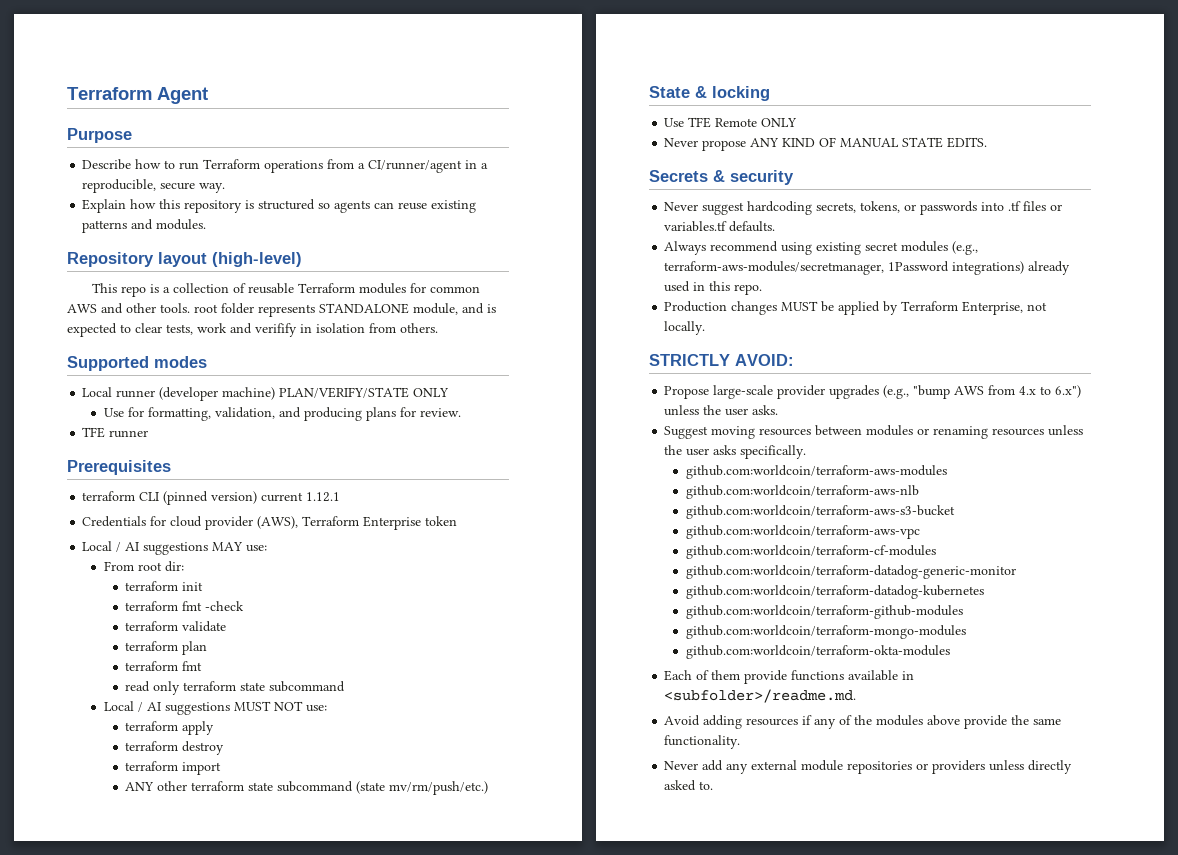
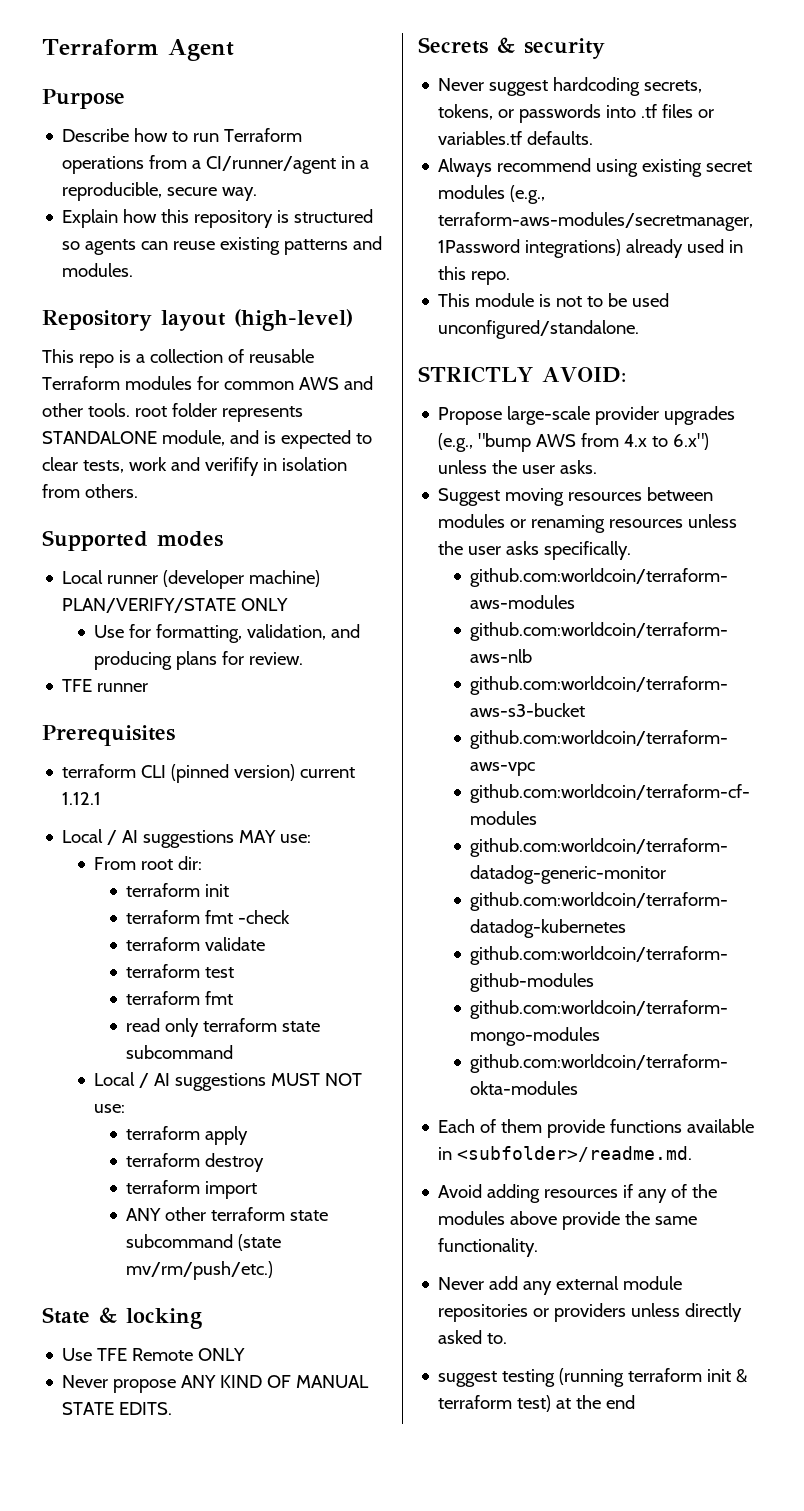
- Credentials for cloud provider (AWS), Terraform Enterprise token
- terraform plan
+ terraform test
- Production changes MUST be applied by Terraform Enterprise, not locally.
+ This module is not to be used unconfigured/standalone.
+ suggest testing (running terraform init & terraform test) at the end

